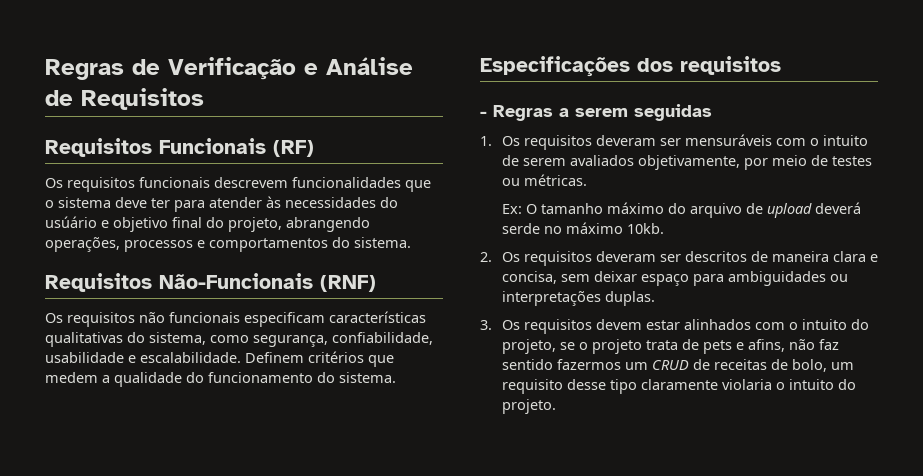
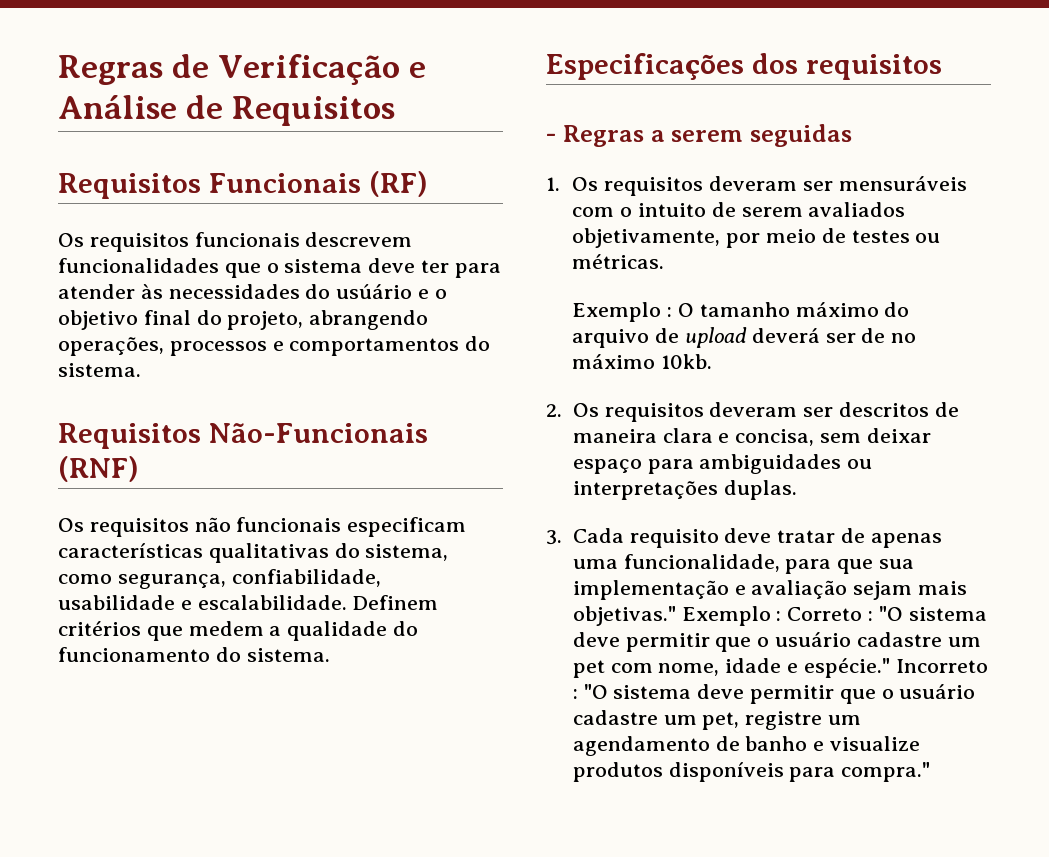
- Os requisitos funcionais descrevem funcionalidades que o sistema deve ter para atender às necessidades do usúário e objetivo final do projeto, abrangendo operações, processos e comportamentos do sistema.
+ Os requisitos funcionais descrevem funcionalidades que o sistema deve ter para atender às necessidades do usúário e o objetivo final do projeto, abrangendo operações, processos e comportamentos do sistema.
- Ex: O tamanho máximo do arquivo de upload deverá serde no máximo 10kb.
+ Exemplo : O tamanho máximo do arquivo de upload deverá ser de no máximo 10kb.
- 3. Os requisitos devem estar alinhados com o intuito do projeto, se o projeto trata de pets e afins, não faz sentido fazermos um CRUD de receitas de bolo, um requisito desse tipo claramente violaria o intuito do projeto.
+ 3. Cada requisito deve tratar de apenas uma funcionalidade, para que sua implementação e avaliação sejam mais objetivas." Exemplo : Correto : "O sistema deve permitir que o usuário cadastre um pet com nome, idade e espécie." Incorreto : "O sistema deve permitir que o usuário cadastre um pet, registre um agendamento de banho e visualize produtos disponíveis para compra."

